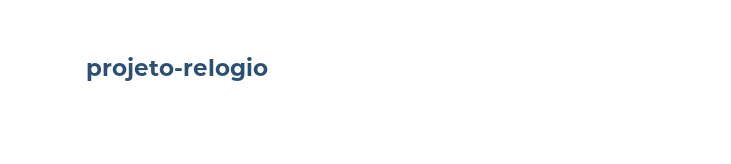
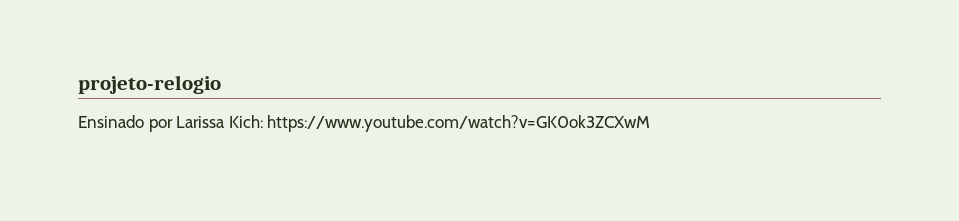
+ Ensinado por Larissa Kich: https://www.youtube.com/watch?v=GK0ok3ZCXwM

